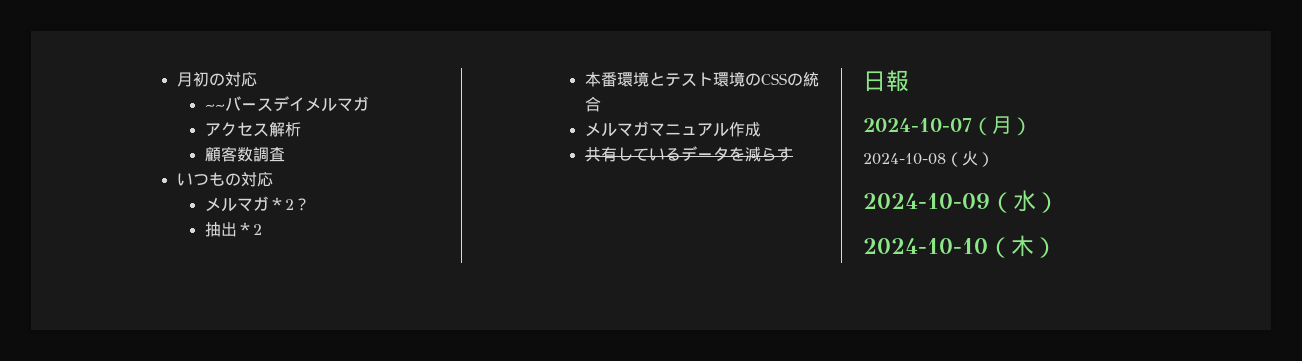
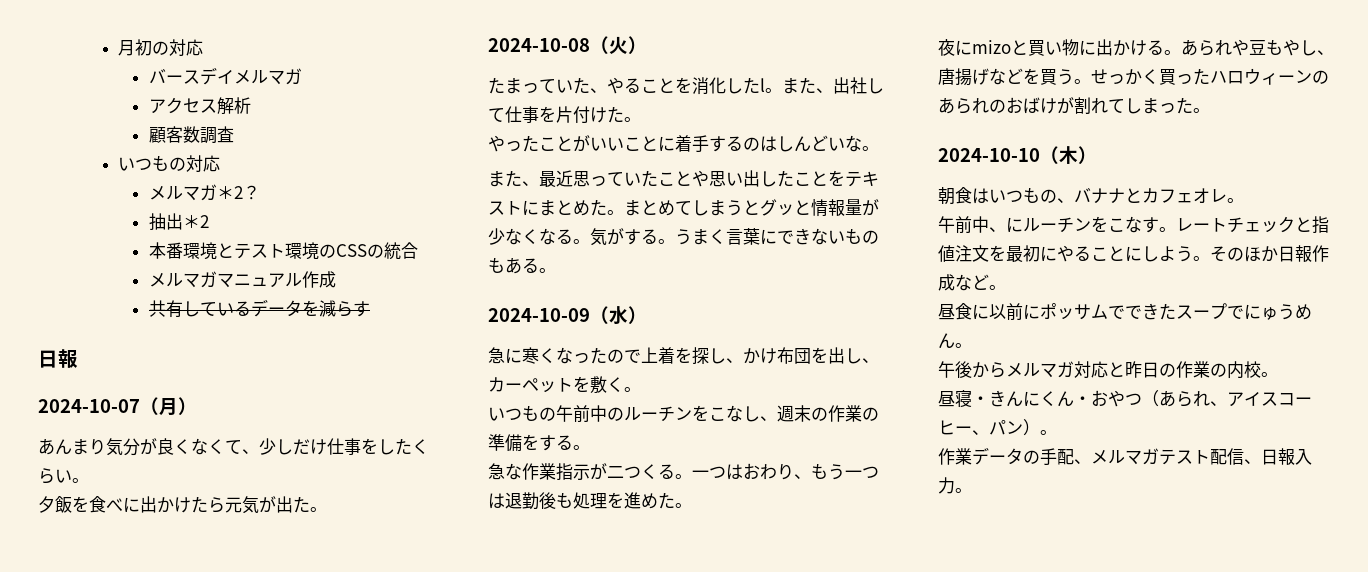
- ~~バースデイメルマガ
+ バースデイメルマガ
+ あんまり気分が良くなくて、少しだけ仕事をしたくらい。
+ 夕飯を食べに出かけたら元気が出た。
  2024-10-08（火）
+ たまっていた、やることを消化したl。また、出社して仕事を片付けた。
+ やったことがいいことに着手するのはしんどいな。
+ また、最近思っていたことや思い出したことをテキストにまとめた。まとめてしまうとグッと情報量が少なくなる。気がする。うまく言葉にできないものもある。
  2024-10-09（水）
+ 急に寒くなったので上着を探し、かけ布団を出し、カーペットを敷く。
+ いつもの午前中のルーチンをこなし、週末の作業の準備をする。
+ 急な作業指示が二つくる。一つはおわり、もう一つは退勤後も処理を進めた。
+ 夜にmizoと買い物に出かける。あられや豆もやし、唐揚げなどを買う。せっかく買ったハロウィーンのあられのおばけが割れてしまった。
  2024-10-10（木）
+ 朝食はいつもの、バナナとカフェオレ。
+ 午前中、にルーチンをこなす。レートチェックと指値注文を最初にやることにしよう。そのほか日報作成など。
+ 昼食に以前にポッサムでできたスープでにゅうめん。
+ 午後からメルマガ対応と昨日の作業の内校。
+ 昼寝・きんにくん・おやつ（あられ、アイスコーヒー、パン）。
+ 作業データの手配、メルマガテスト配信、日報入力。

